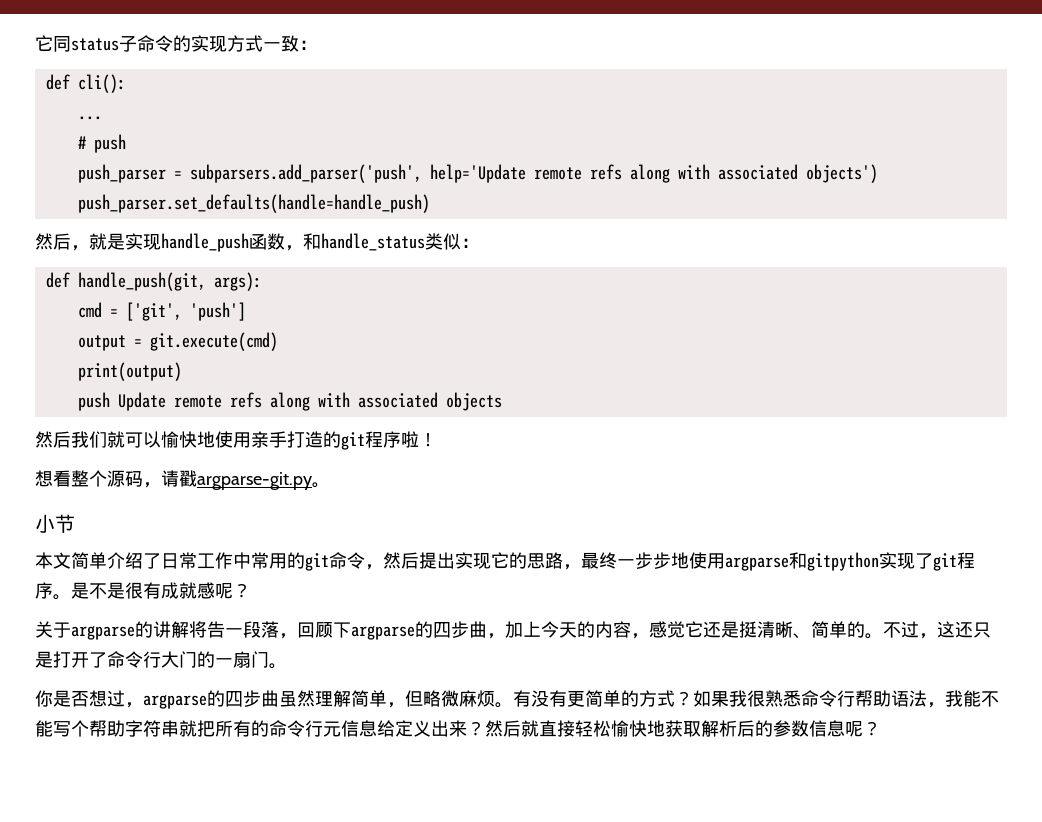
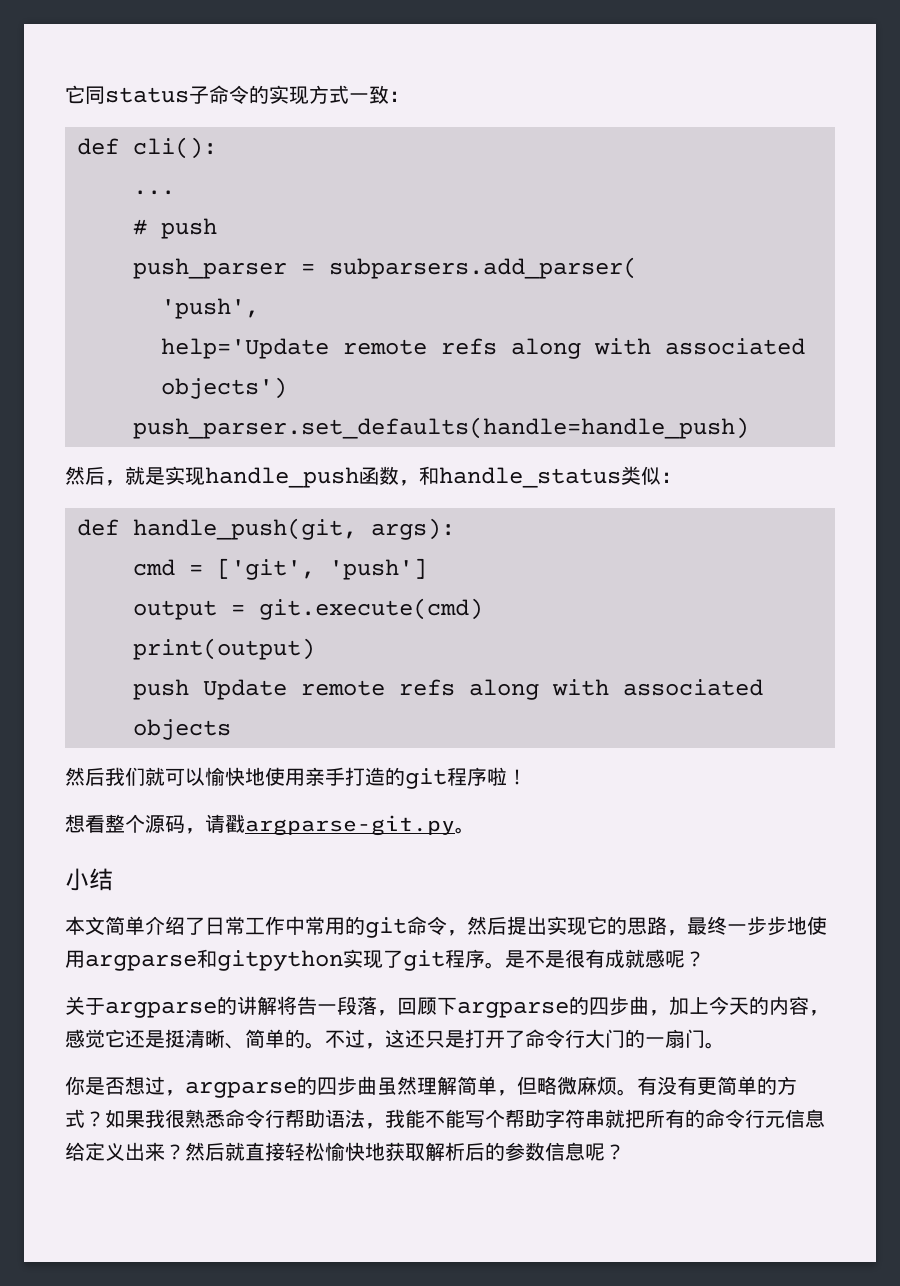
- push_parser = subparsers.add_parser('push', help='Update remote refs along with associated objects')
+ push_parser = subparsers.add_parser(
+ 'push',
+ help='Update remote refs along with associated objects')
- 小节
+ 小结

